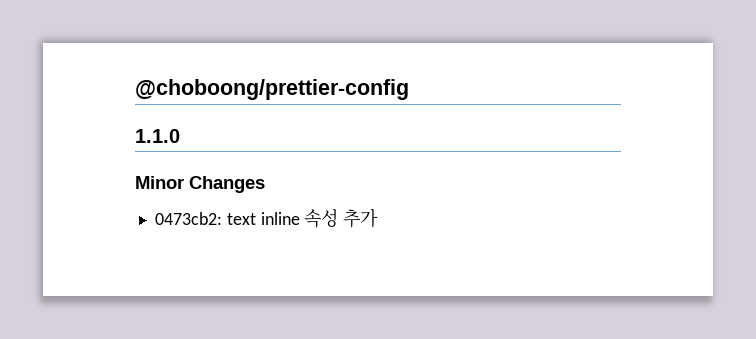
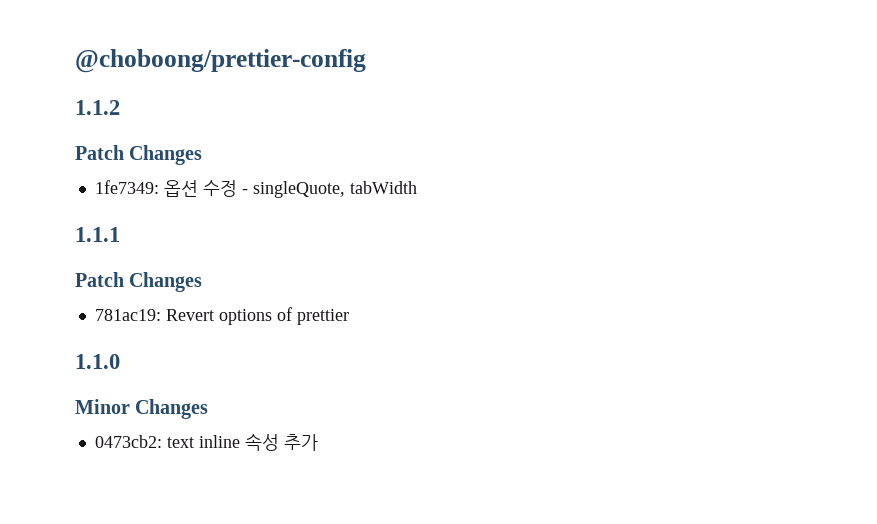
+ 1.1.2
+ Patch Changes
+ 1fe7349: 옵션 수정 - singleQuote, tabWidth
+ 1.1.1
+ Patch Changes
+ 781ac19: Revert options of prettier

